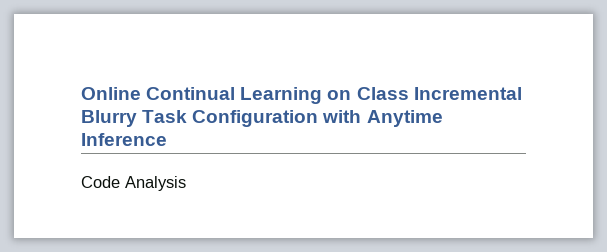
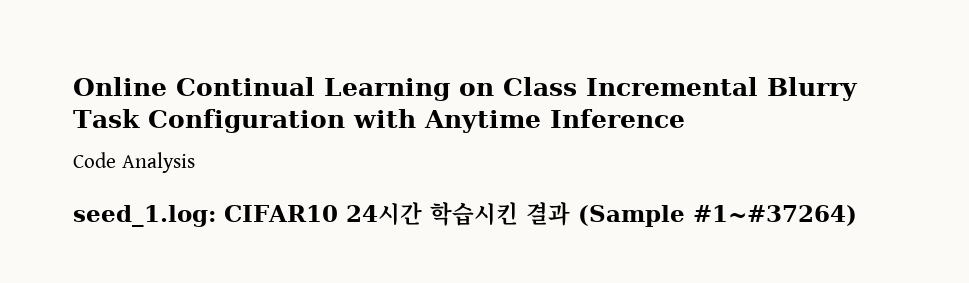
+ seed_1.log: CIFAR10 24시간 학습시킨 결과 (Sample #1~#37264)

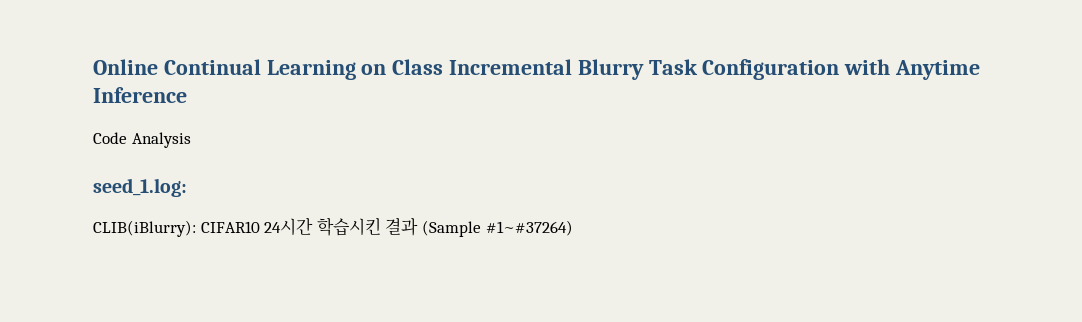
- seed_1.log: CIFAR10 24시간 학습시킨 결과 (Sample #1~#37264)
+ seed_1.log:
+ CLIB(iBlurry): CIFAR10 24시간 학습시킨 결과 (Sample #1~#37264)

